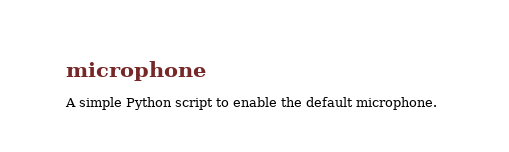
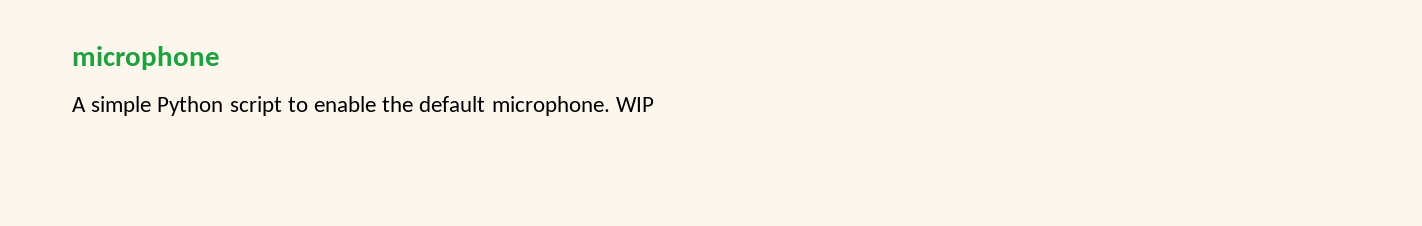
+ WIP

